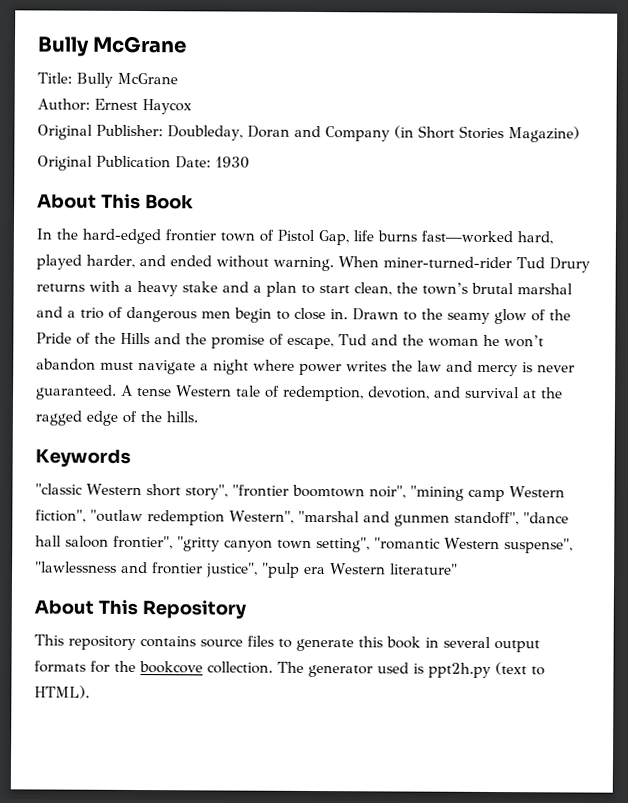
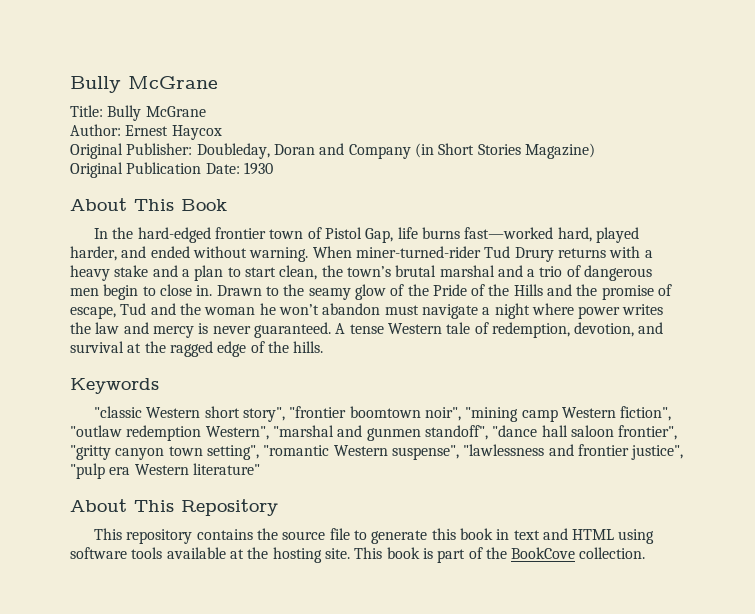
- This repository contains source files to generate this book in several output formats for the bookcove collection. The generator used is ppt2h.py (text to HTML).
+ This repository contains the source file to generate this book in text and HTML using software tools available at the hosting site. This book is part of the BookCove collection.

